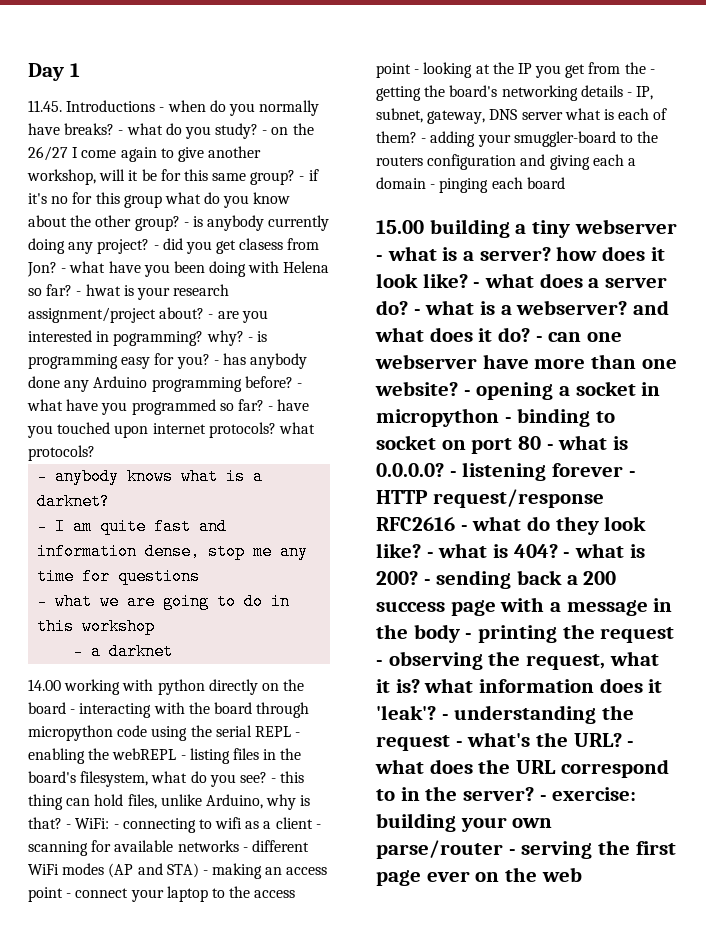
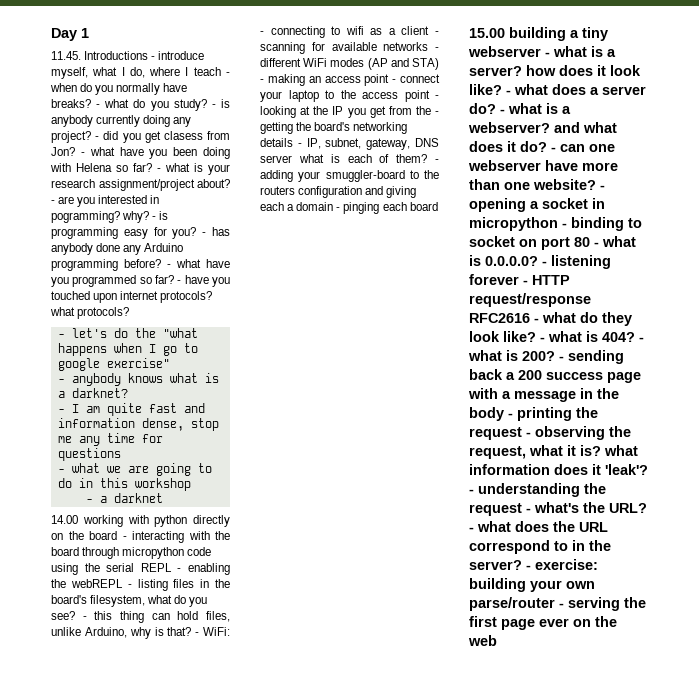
- 11.45. Introductions - when do you normally have breaks?
+ 11.45. Introductions - introduce myself, what I do, where I teach - when do you normally have breaks?
- - on the 26/27 I come again to give another workshop, will it be for this same group? - if it's no for this group what do you know about the other group? - is anybody currently doing any project?
+ - is anybody currently doing any project?
- - hwat is your research assignment/project about?
+ - what is your research assignment/project about?
+ - let's do the "what happens when I go to google exercise"

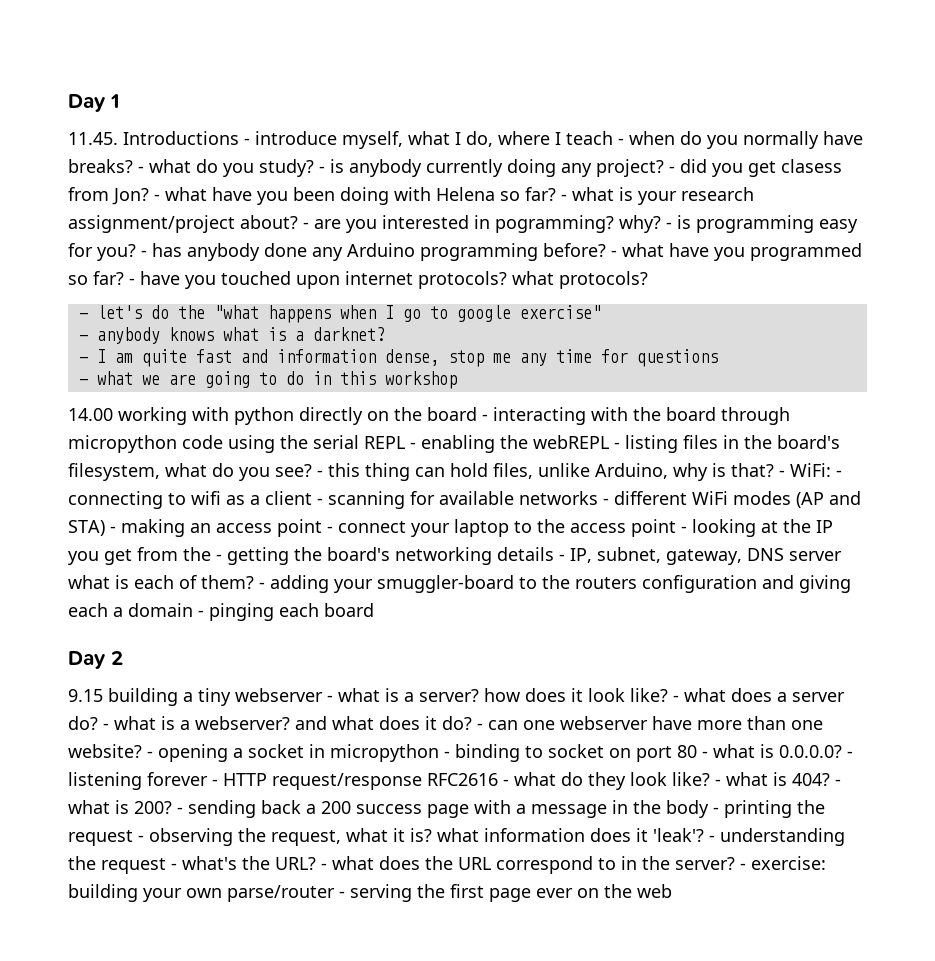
- - a darknet
- 15.00 building a tiny webserver - what is a server? how does it look like?
+ Day 2
+ 9.15 building a tiny webserver - what is a server? how does it look like?

